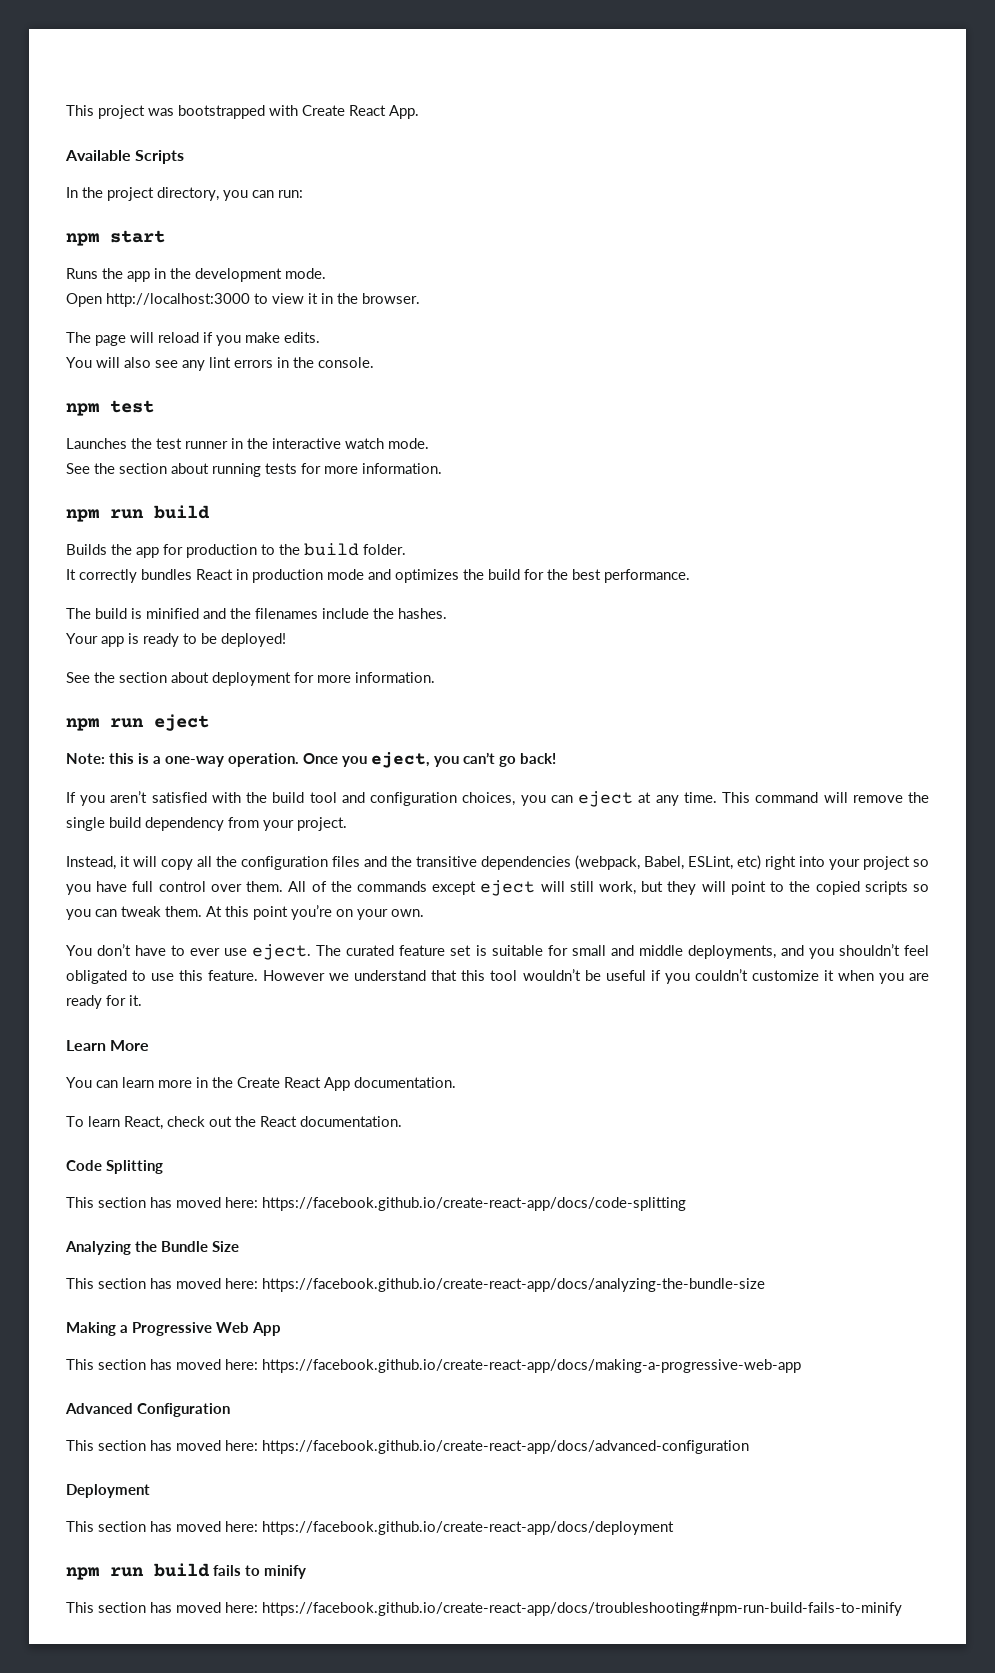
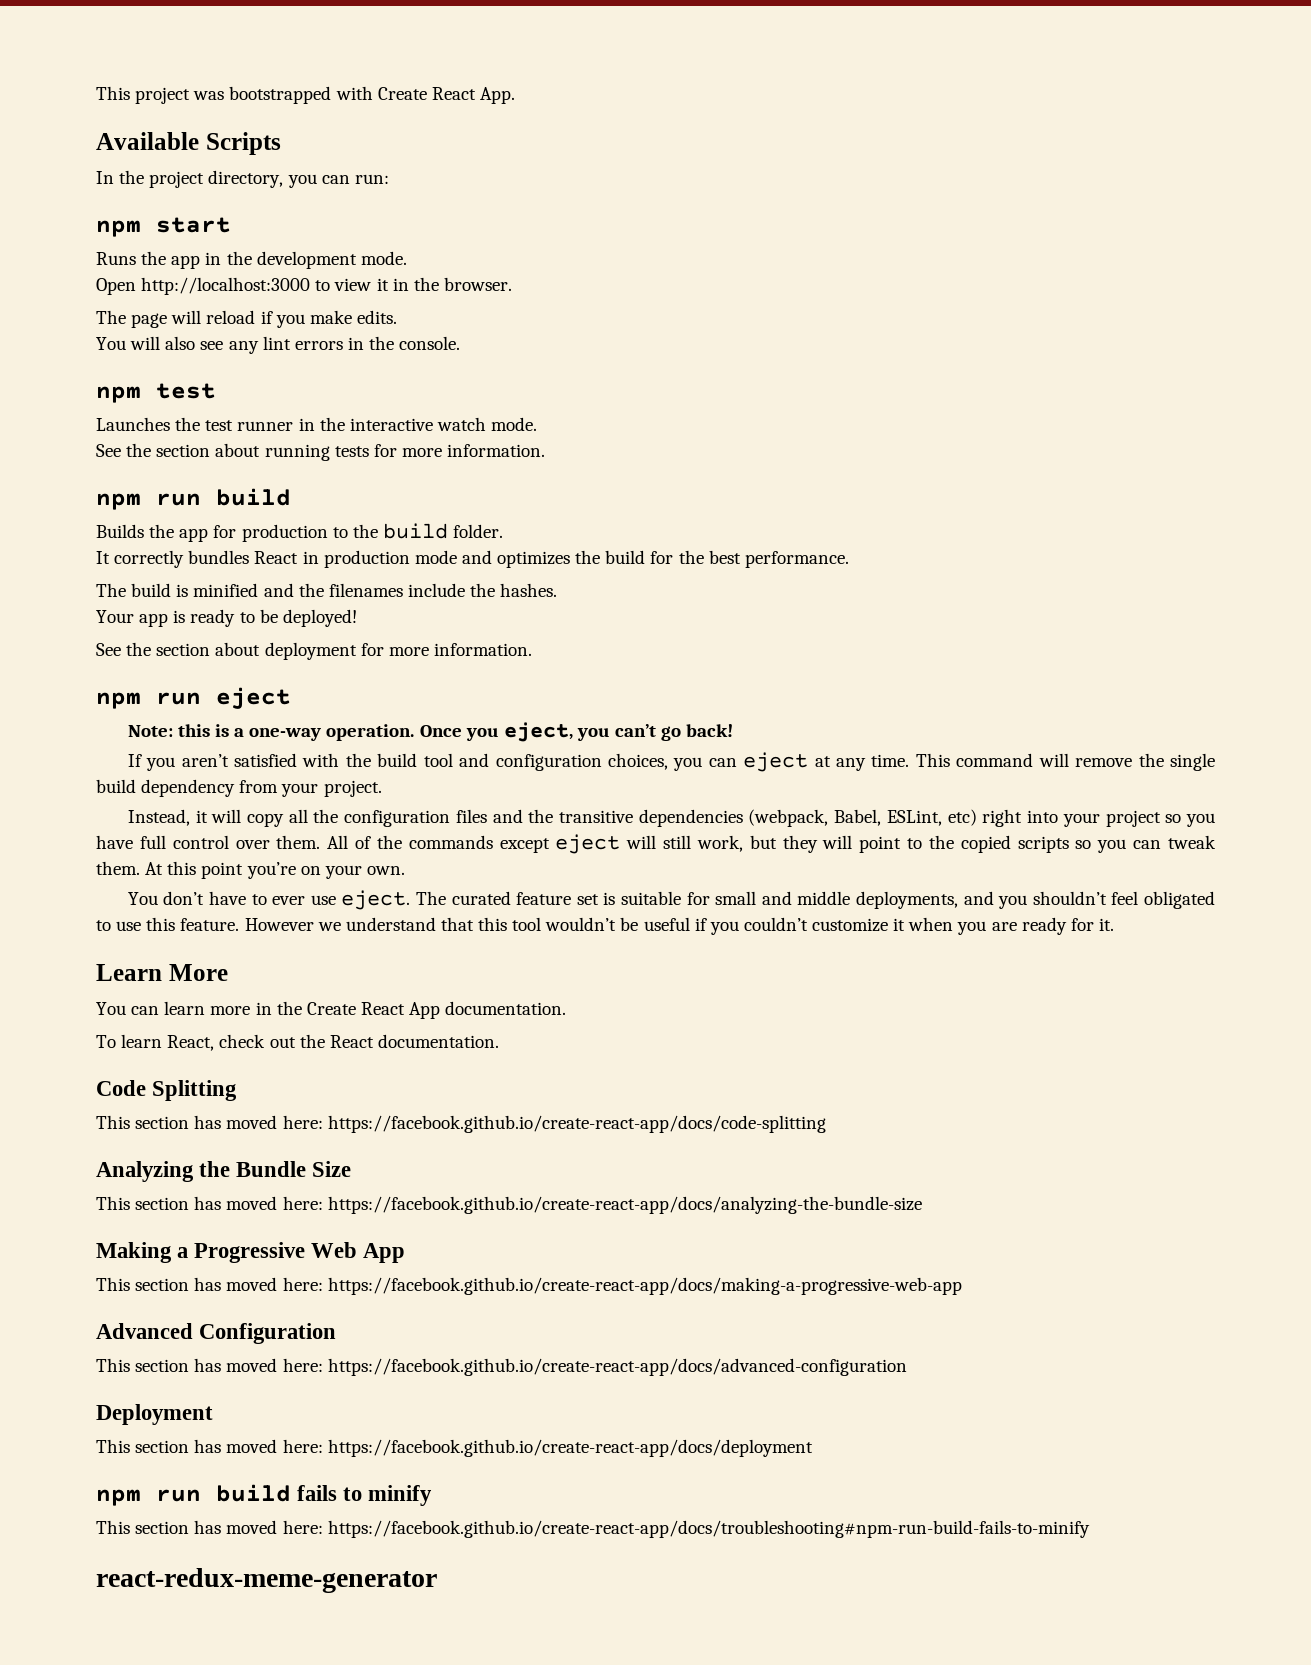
+ react-redux-meme-generator

